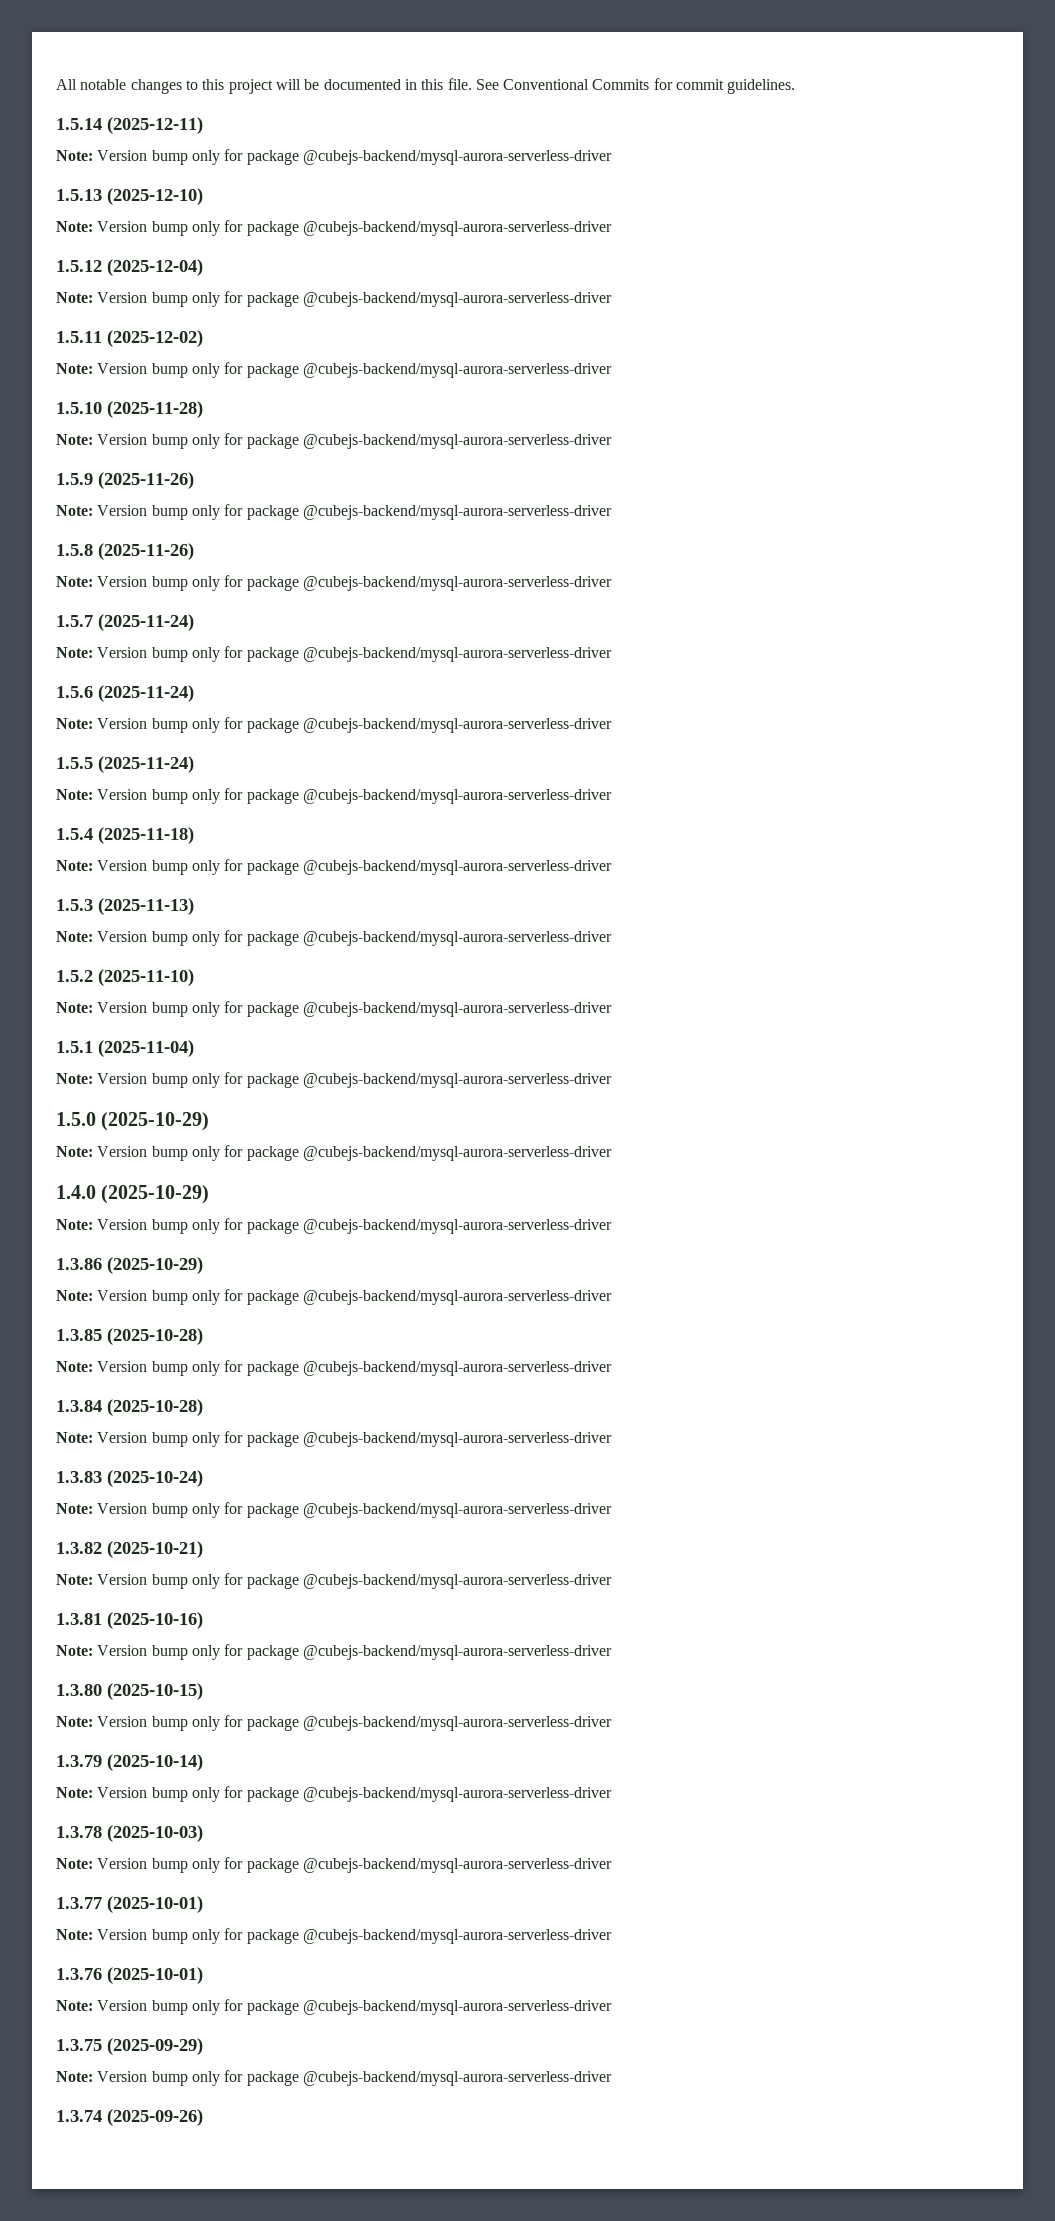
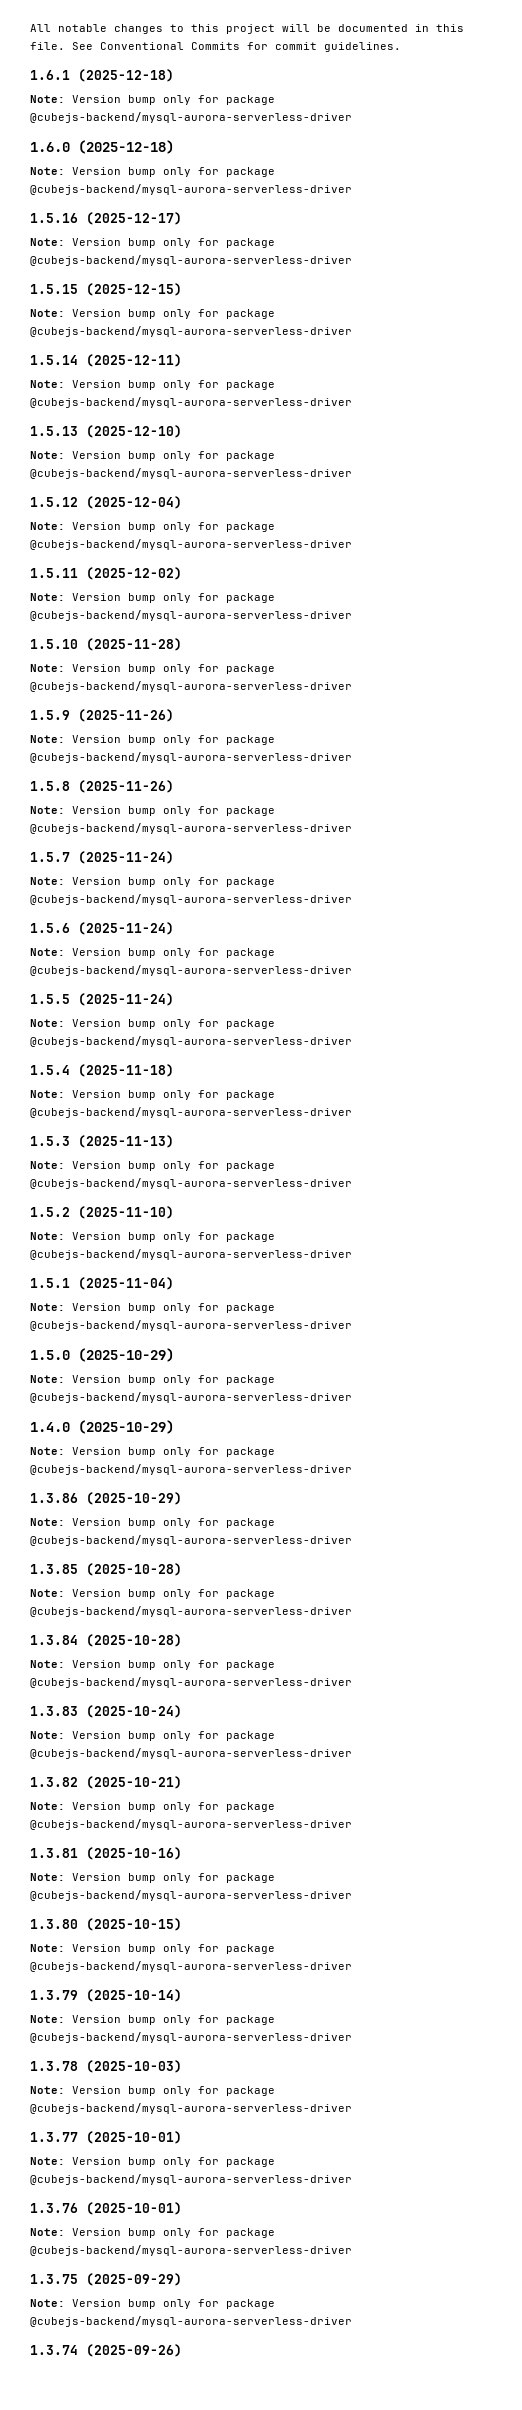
+ 1.6.1 (2025-12-18)
+ Note: Version bump only for package @cubejs-backend/mysql-aurora-serverless-driver
+ 1.6.0 (2025-12-18)
+ Note: Version bump only for package @cubejs-backend/mysql-aurora-serverless-driver
+ 1.5.16 (2025-12-17)
+ Note: Version bump only for package @cubejs-backend/mysql-aurora-serverless-driver
+ 1.5.15 (2025-12-15)
+ Note: Version bump only for package @cubejs-backend/mysql-aurora-serverless-driver

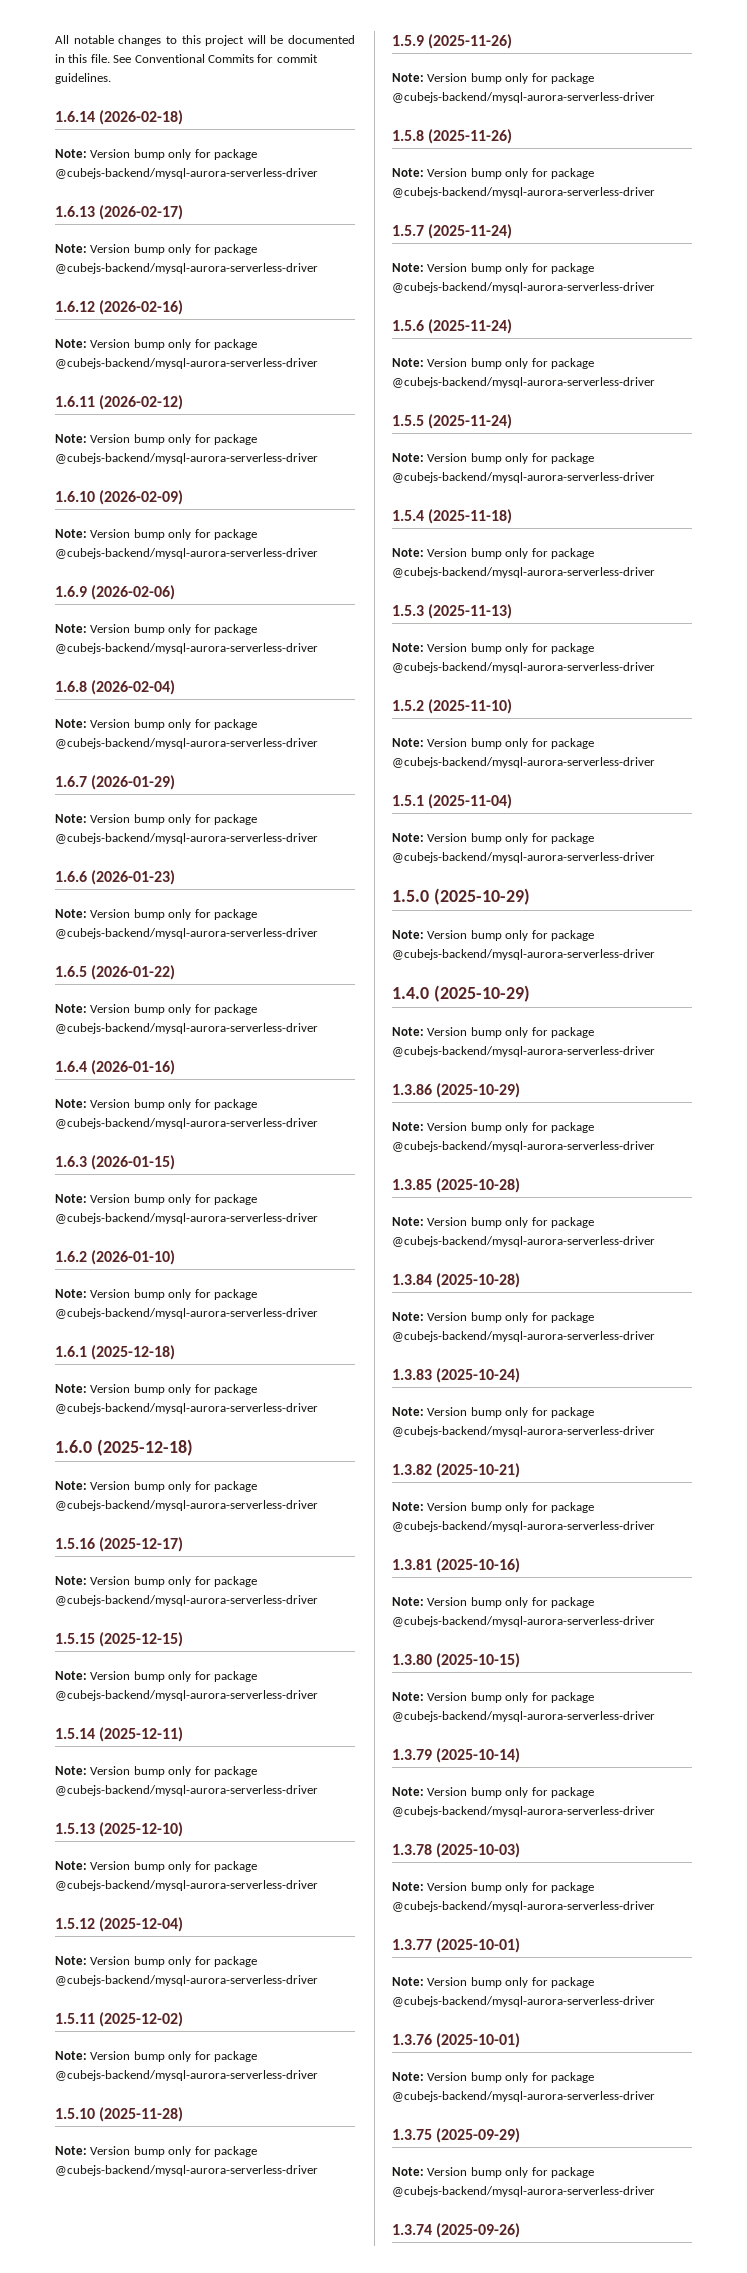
+ 1.6.14 (2026-02-18)
+ Note: Version bump only for package @cubejs-backend/mysql-aurora-serverless-driver
+ 1.6.13 (2026-02-17)
+ Note: Version bump only for package @cubejs-backend/mysql-aurora-serverless-driver
+ 1.6.12 (2026-02-16)
+ Note: Version bump only for package @cubejs-backend/mysql-aurora-serverless-driver
+ 1.6.11 (2026-02-12)
+ Note: Version bump only for package @cubejs-backend/mysql-aurora-serverless-driver
+ 1.6.10 (2026-02-09)
+ Note: Version bump only for package @cubejs-backend/mysql-aurora-serverless-driver
+ 1.6.9 (2026-02-06)
+ Note: Version bump only for package @cubejs-backend/mysql-aurora-serverless-driver
+ 1.6.8 (2026-02-04)
+ Note: Version bump only for package @cubejs-backend/mysql-aurora-serverless-driver
+ 1.6.7 (2026-01-29)
+ Note: Version bump only for package @cubejs-backend/mysql-aurora-serverless-driver
+ 1.6.6 (2026-01-23)
+ Note: Version bump only for package @cubejs-backend/mysql-aurora-serverless-driver
+ 1.6.5 (2026-01-22)
+ Note: Version bump only for package @cubejs-backend/mysql-aurora-serverless-driver
+ 1.6.4 (2026-01-16)
+ Note: Version bump only for package @cubejs-backend/mysql-aurora-serverless-driver
+ 1.6.3 (2026-01-15)
+ Note: Version bump only for package @cubejs-backend/mysql-aurora-serverless-driver
+ 1.6.2 (2026-01-10)
+ Note: Version bump only for package @cubejs-backend/mysql-aurora-serverless-driver

